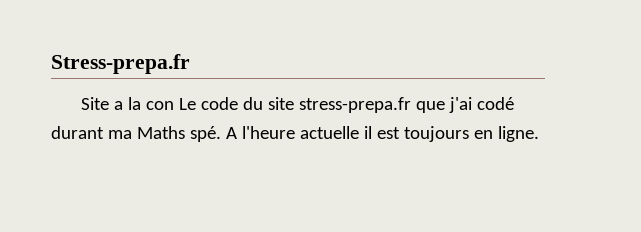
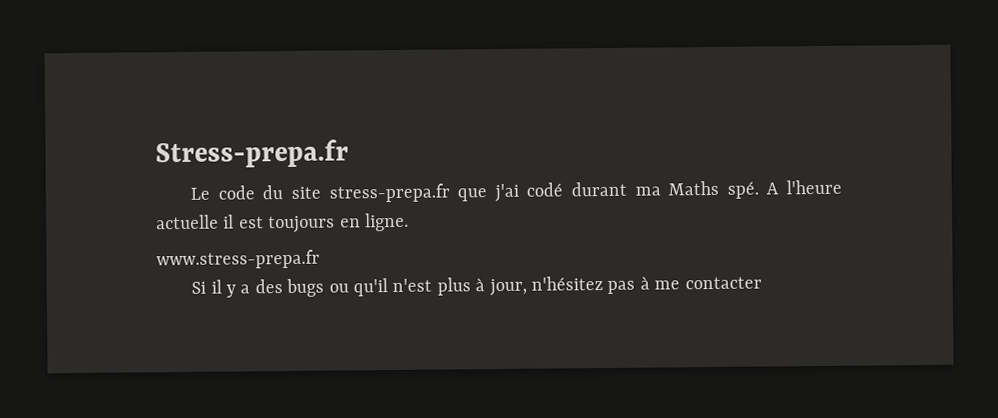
- Site a la con Le code du site stress-prepa.fr que j'ai codé durant ma Maths spé.
+ Le code du site stress-prepa.fr que j'ai codé durant ma Maths spé.
+ www.stress-prepa.fr
+ Si il y a des bugs ou qu'il n'est plus à jour, n'hésitez pas à me contacter

